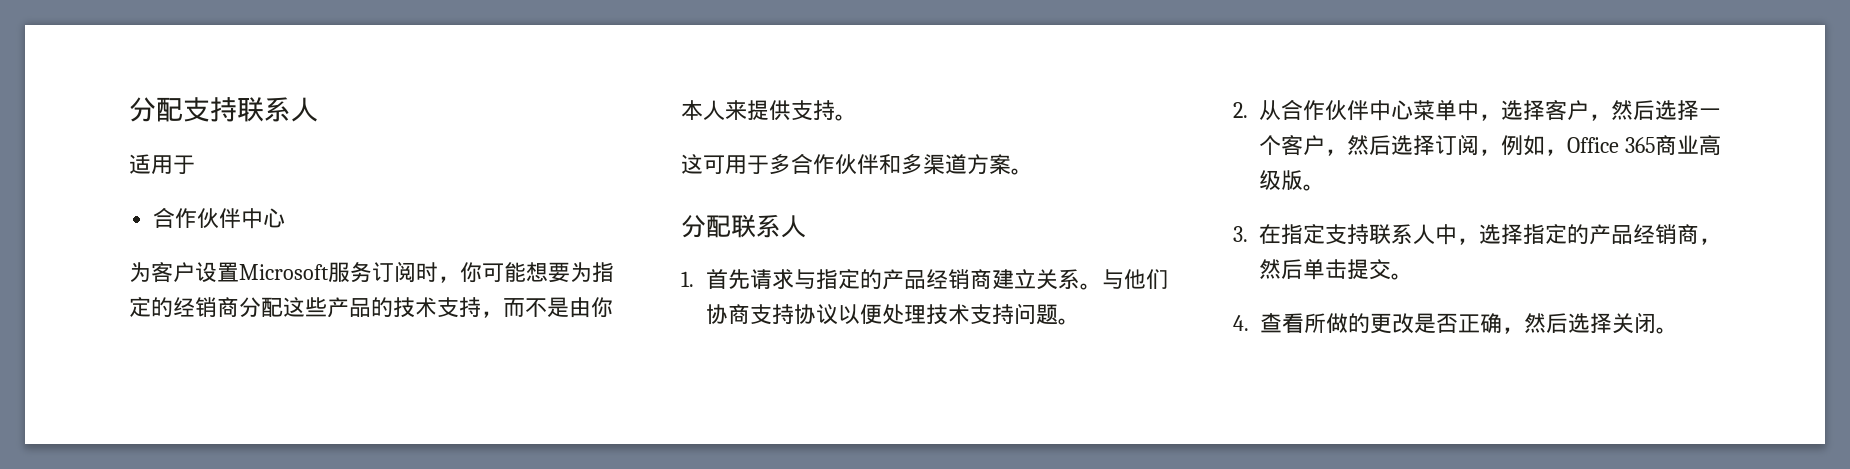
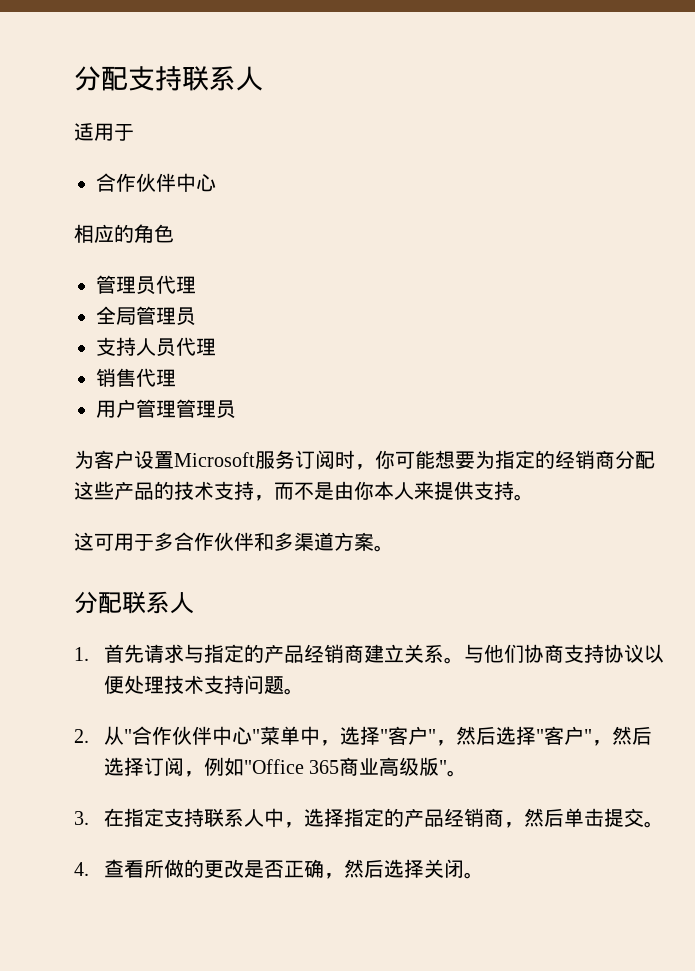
+ 相应的角色
+ 管理员代理
+ 全局管理员
+ 支持人员代理
+ 销售代理
+ 用户管理管理员
- 2.从合作伙伴中心菜单中，选择客户，然后选择一个客户，然后选择订阅，例如，Office 365商业高级版。
+ 2.从"合作伙伴中心"菜单中，选择"客户"，然后选择"客户"，然后选择订阅，例如"Office 365商业高级版"。

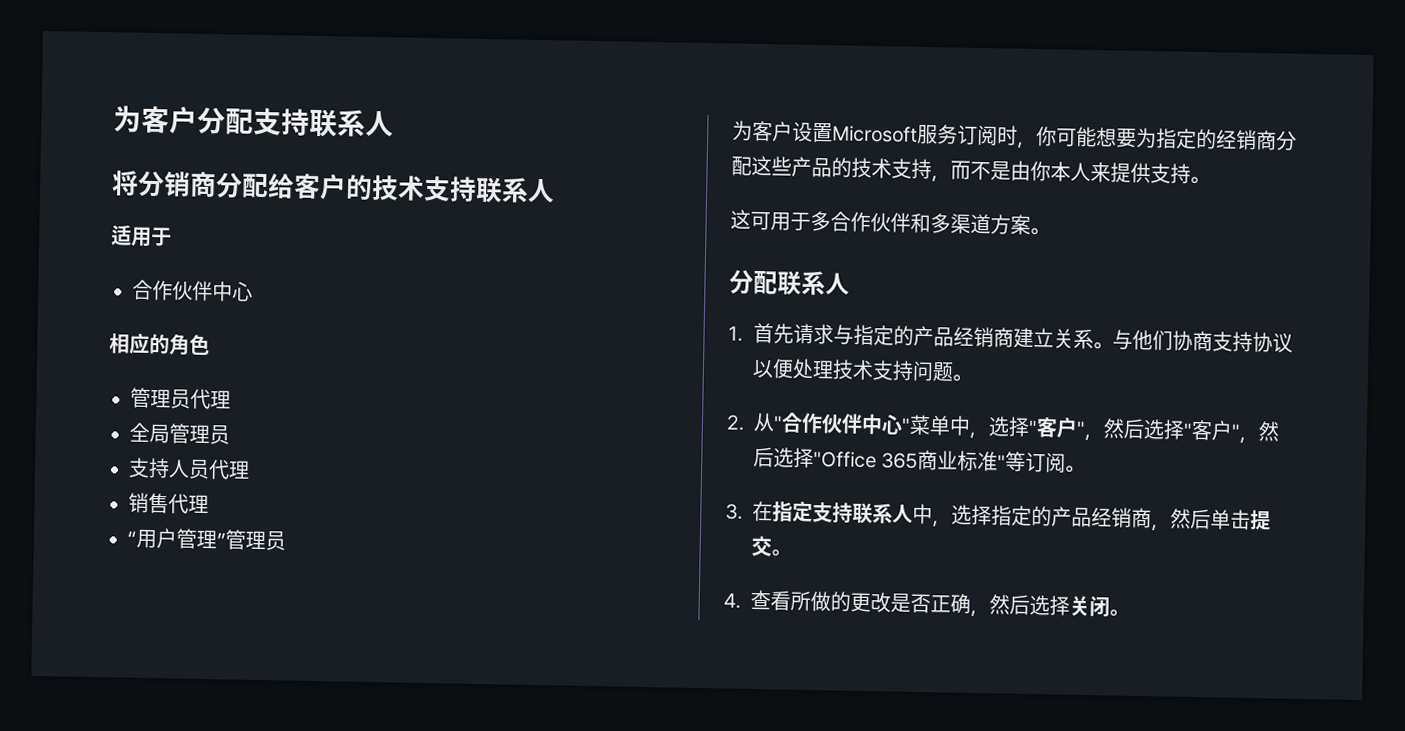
- 分配支持联系人
+ 为客户分配支持联系人
+ 将分销商分配给客户的技术支持联系人
- 用户管理管理员
+ “用户管理”管理员
- 2.从"合作伙伴中心"菜单中，选择"客户"，然后选择"客户"，然后选择订阅，例如"Office 365商业高级版"。
+ 2.从"合作伙伴中心"菜单中，选择"客户"，然后选择"客户"，然后选择"Office 365商业标准"等订阅。

